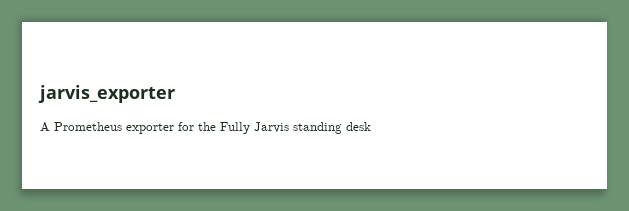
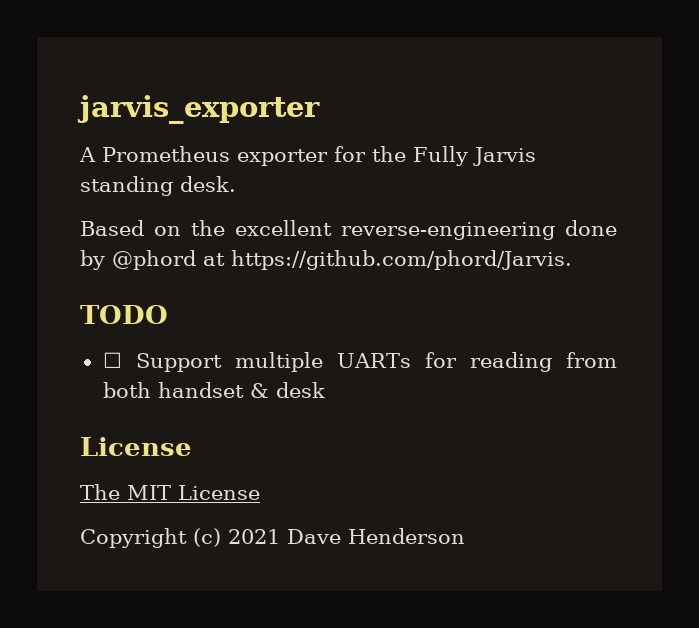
- A Prometheus exporter for the Fully Jarvis standing desk
+ A Prometheus exporter for the Fully Jarvis standing desk.
+ Based on the excellent reverse-engineering done by @phord at https://github.com/phord/Jarvis.
+ TODO
+ ☐ Support multiple UARTs for reading from both handset & desk
+ License
+ The MIT License
+ Copyright (c) 2021 Dave Henderson

